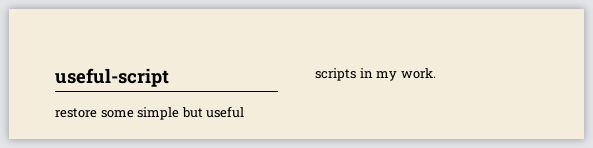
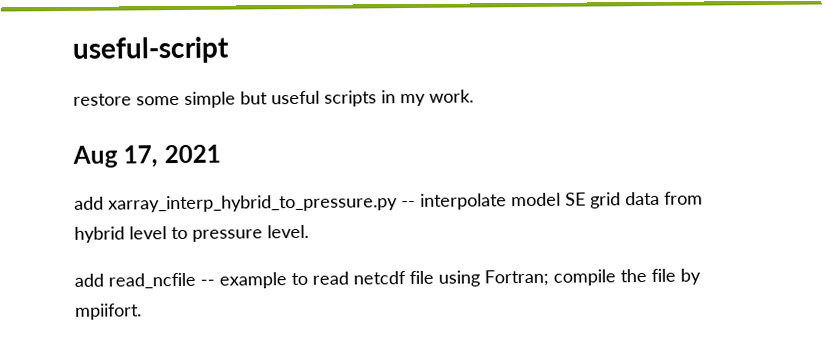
+ Aug 17, 2021
+ add xarray_interp_hybrid_to_pressure.py -- interpolate model SE grid data from hybrid level to pressure level.
+ add read_ncfile -- example to read netcdf file using Fortran; compile the file by mpiifort.

